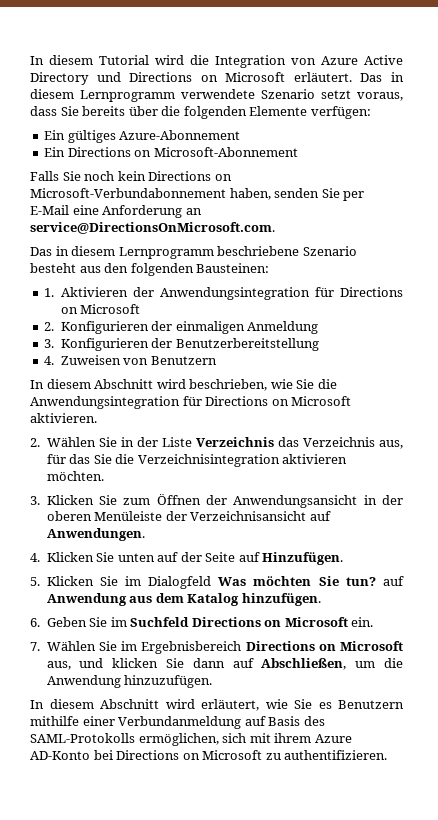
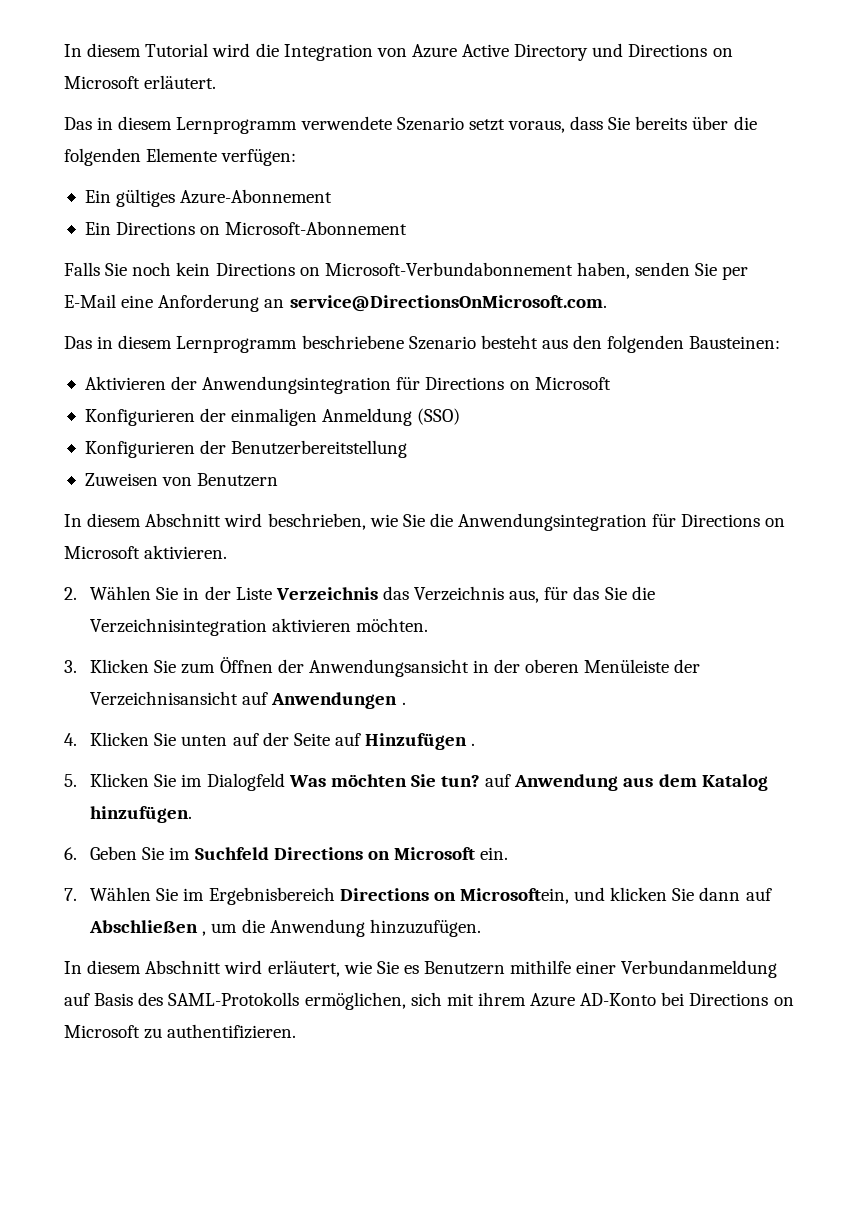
- In diesem Tutorial wird die Integration von Azure Active Directory und Directions on Microsoft erläutert. Das in diesem Lernprogramm verwendete Szenario setzt voraus, dass Sie bereits über die folgenden Elemente verfügen:
+ In diesem Tutorial wird die Integration von Azure Active Directory und Directions on Microsoft erläutert.
+ Das in diesem Lernprogramm verwendete Szenario setzt voraus, dass Sie bereits über die folgenden Elemente verfügen:
- 1. Aktivieren der Anwendungsintegration für Directions on Microsoft
+ Aktivieren der Anwendungsintegration für Directions on Microsoft
- 2. Konfigurieren der einmaligen Anmeldung
- 3. Konfigurieren der Benutzerbereitstellung
+ Konfigurieren der einmaligen Anmeldung (SSO)
+ Konfigurieren der Benutzerbereitstellung
- 4. Zuweisen von Benutzern
+ Zuweisen von Benutzern
- 3. Klicken Sie zum Öffnen der Anwendungsansicht in der oberen Menüleiste der Verzeichnisansicht auf Anwendungen.
+ 3. Klicken Sie zum Öffnen der Anwendungsansicht in der oberen Menüleiste der Verzeichnisansicht auf Anwendungen .
- 4. Klicken Sie unten auf der Seite auf Hinzufügen.
+ 4. Klicken Sie unten auf der Seite auf Hinzufügen .
- 7. Wählen Sie im Ergebnisbereich Directions on Microsoft aus, und klicken Sie dann auf Abschließen, um die Anwendung hinzuzufügen.
+ 7. Wählen Sie im Ergebnisbereich Directions on Microsoftein, und klicken Sie dann auf Abschließen , um die Anwendung hinzuzufügen.

